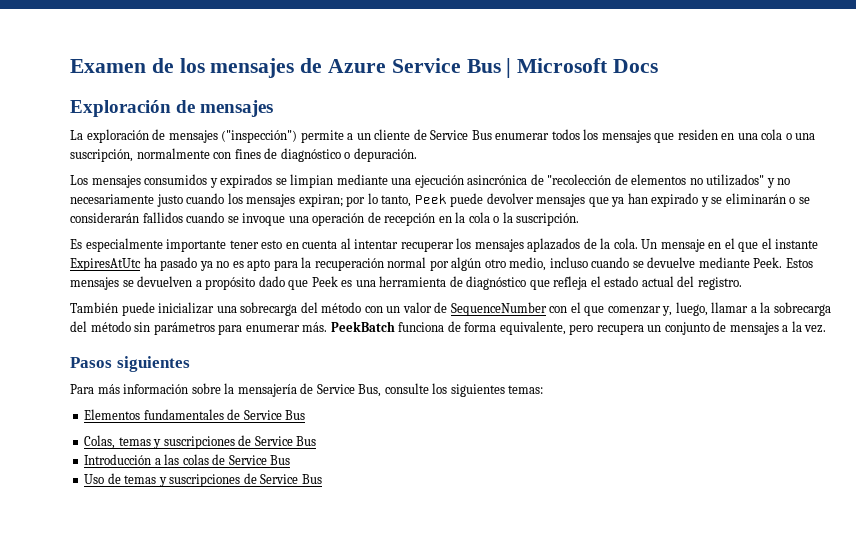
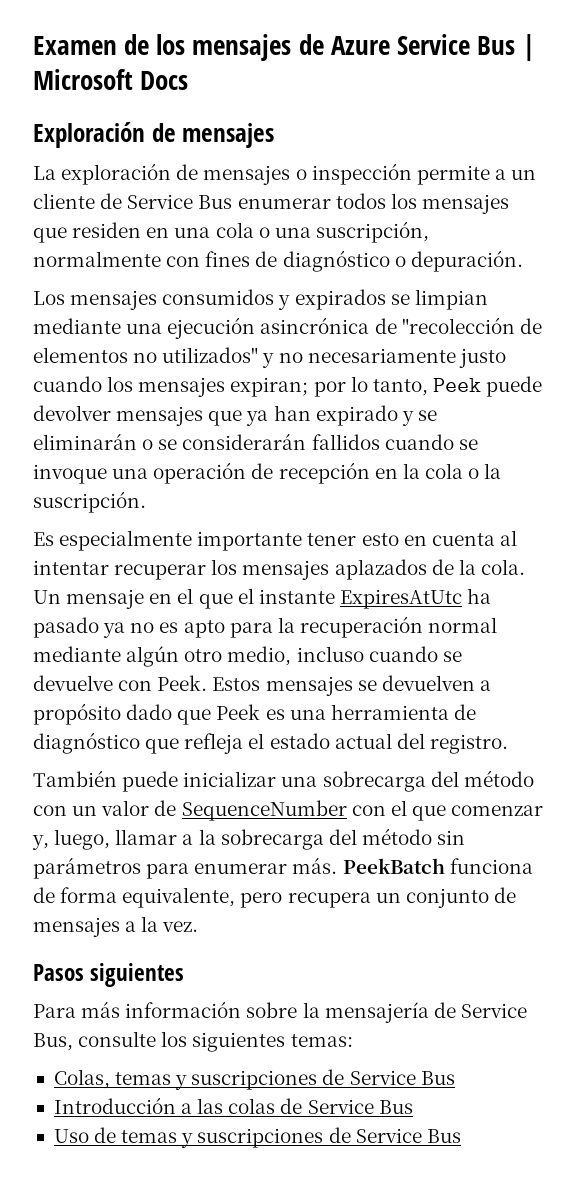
- La exploración de mensajes ("inspección") permite a un cliente de Service Bus enumerar todos los mensajes que residen en una cola o una suscripción, normalmente con fines de diagnóstico o depuración.
+ La exploración de mensajes o inspección permite a un cliente de Service Bus enumerar todos los mensajes que residen en una cola o una suscripción, normalmente con fines de diagnóstico o depuración.
- Un mensaje en el que el instante ExpiresAtUtc ha pasado ya no es apto para la recuperación normal por algún otro medio, incluso cuando se devuelve mediante Peek.
+ Un mensaje en el que el instante ExpiresAtUtc ha pasado ya no es apto para la recuperación normal mediante algún otro medio, incluso cuando se devuelve con Peek.
- Elementos fundamentales de Service Bus

